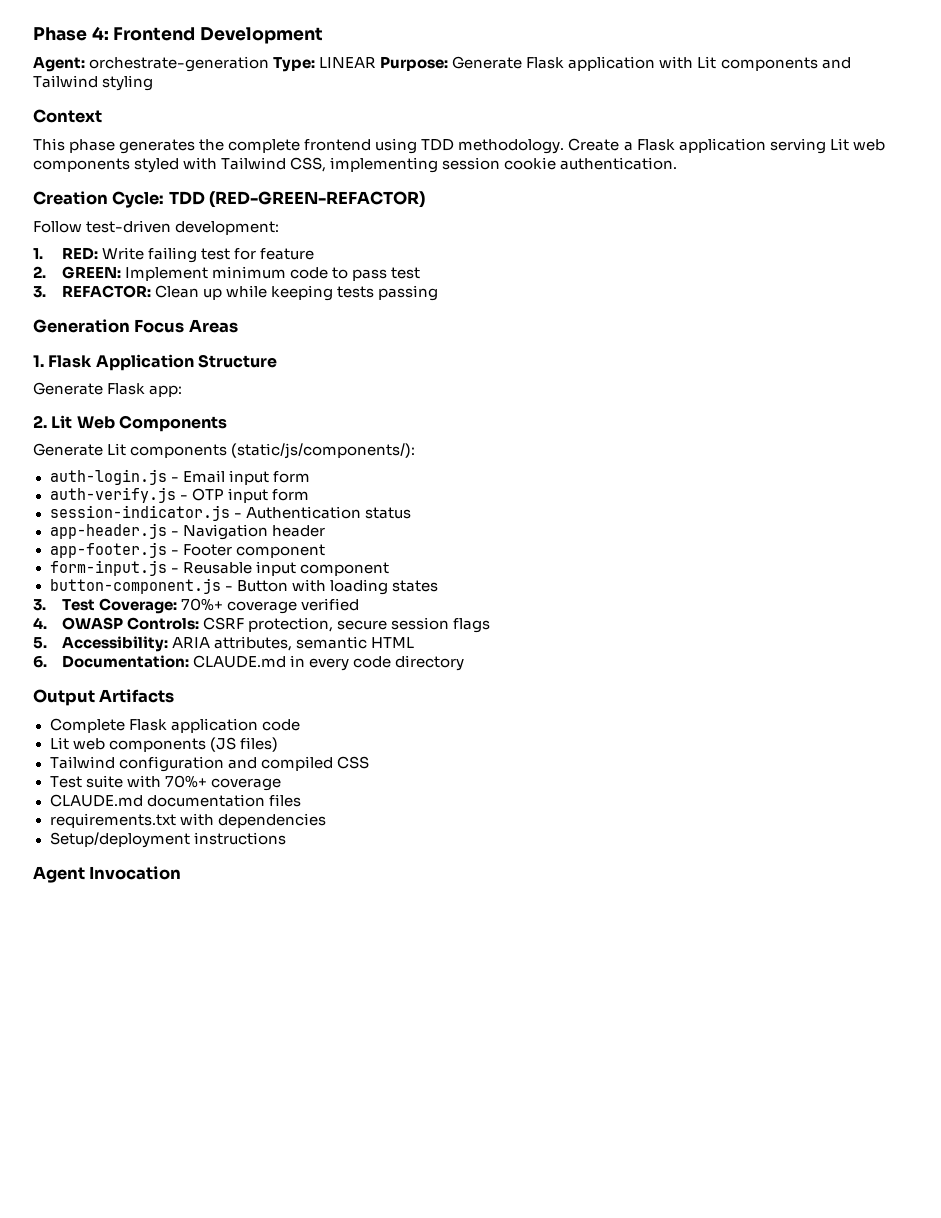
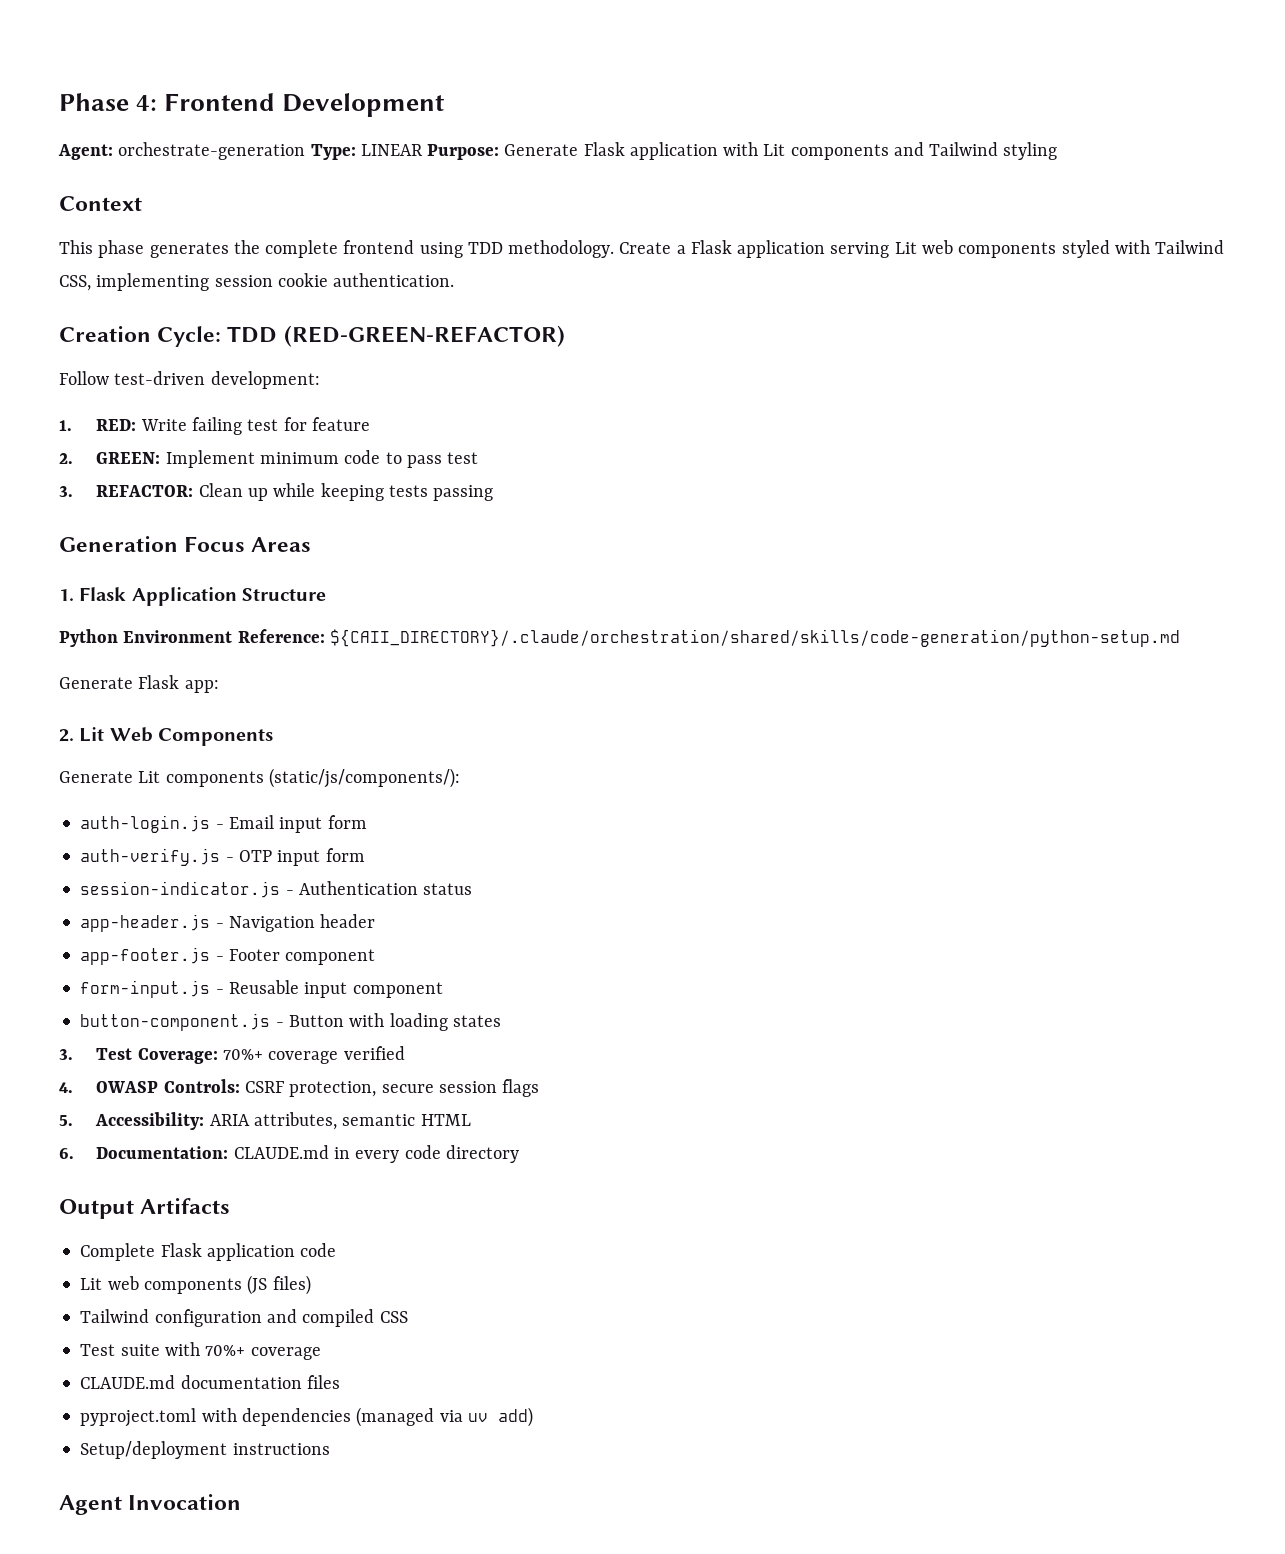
+ Python Environment Reference: ${CAII_DIRECTORY}/.claude/orchestration/shared/skills/code-generation/python-setup.md
- requirements.txt with dependencies
+ pyproject.toml with dependencies (managed via uv add)

